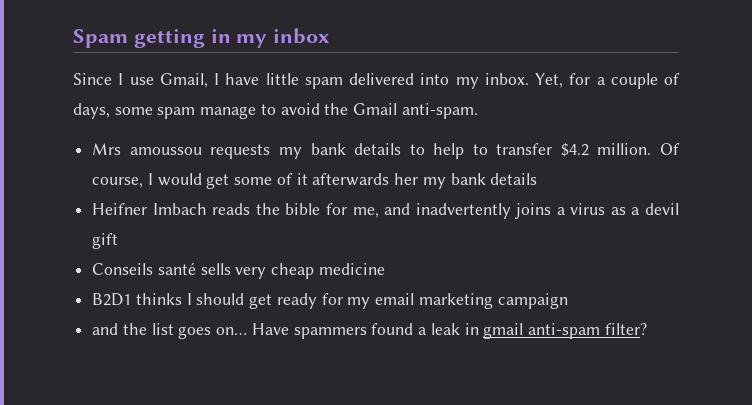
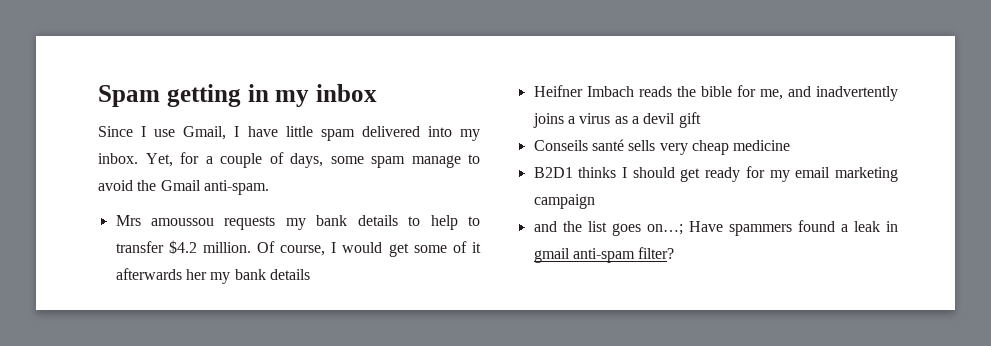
- and the list goes on… Have spammers found a leak in gmail anti-spam filter?
+ and the list goes on…; Have spammers found a leak in gmail anti-spam filter?

